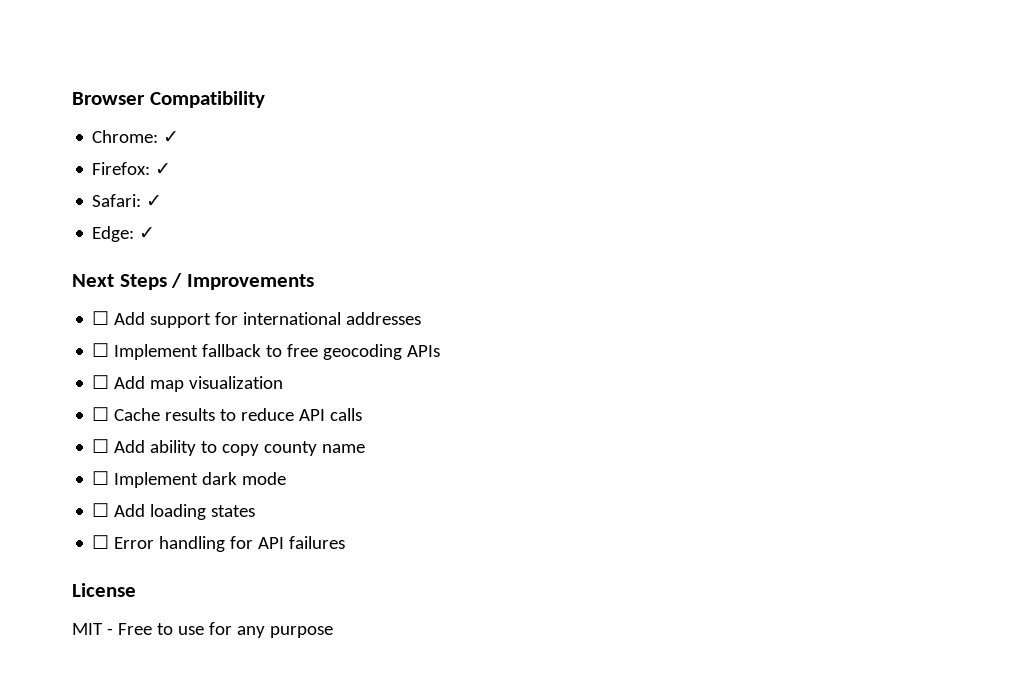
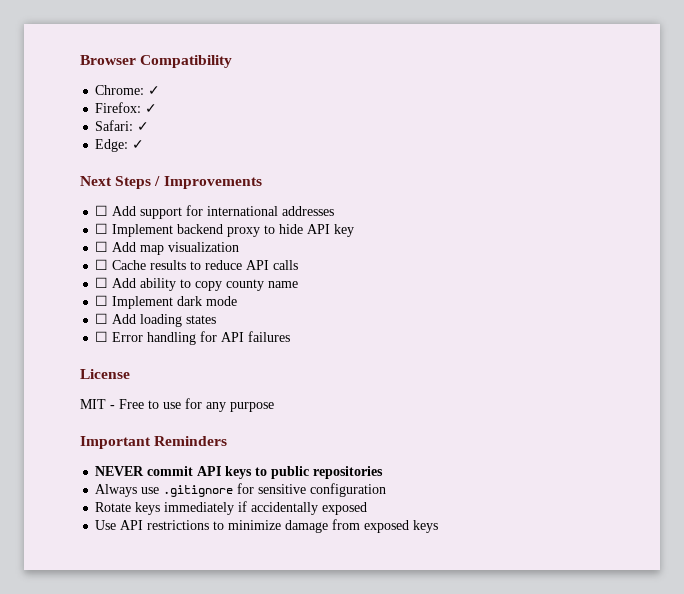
- ☐ Implement fallback to free geocoding APIs
+ ☐ Implement backend proxy to hide API key
+ Important Reminders
+ NEVER commit API keys to public repositories
+ Always use .gitignore for sensitive configuration
+ Rotate keys immediately if accidentally exposed
+ Use API restrictions to minimize damage from exposed keys

